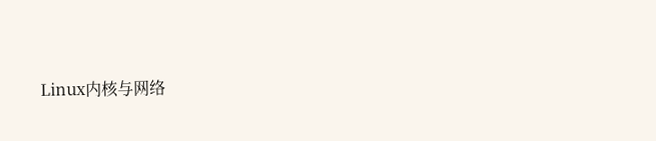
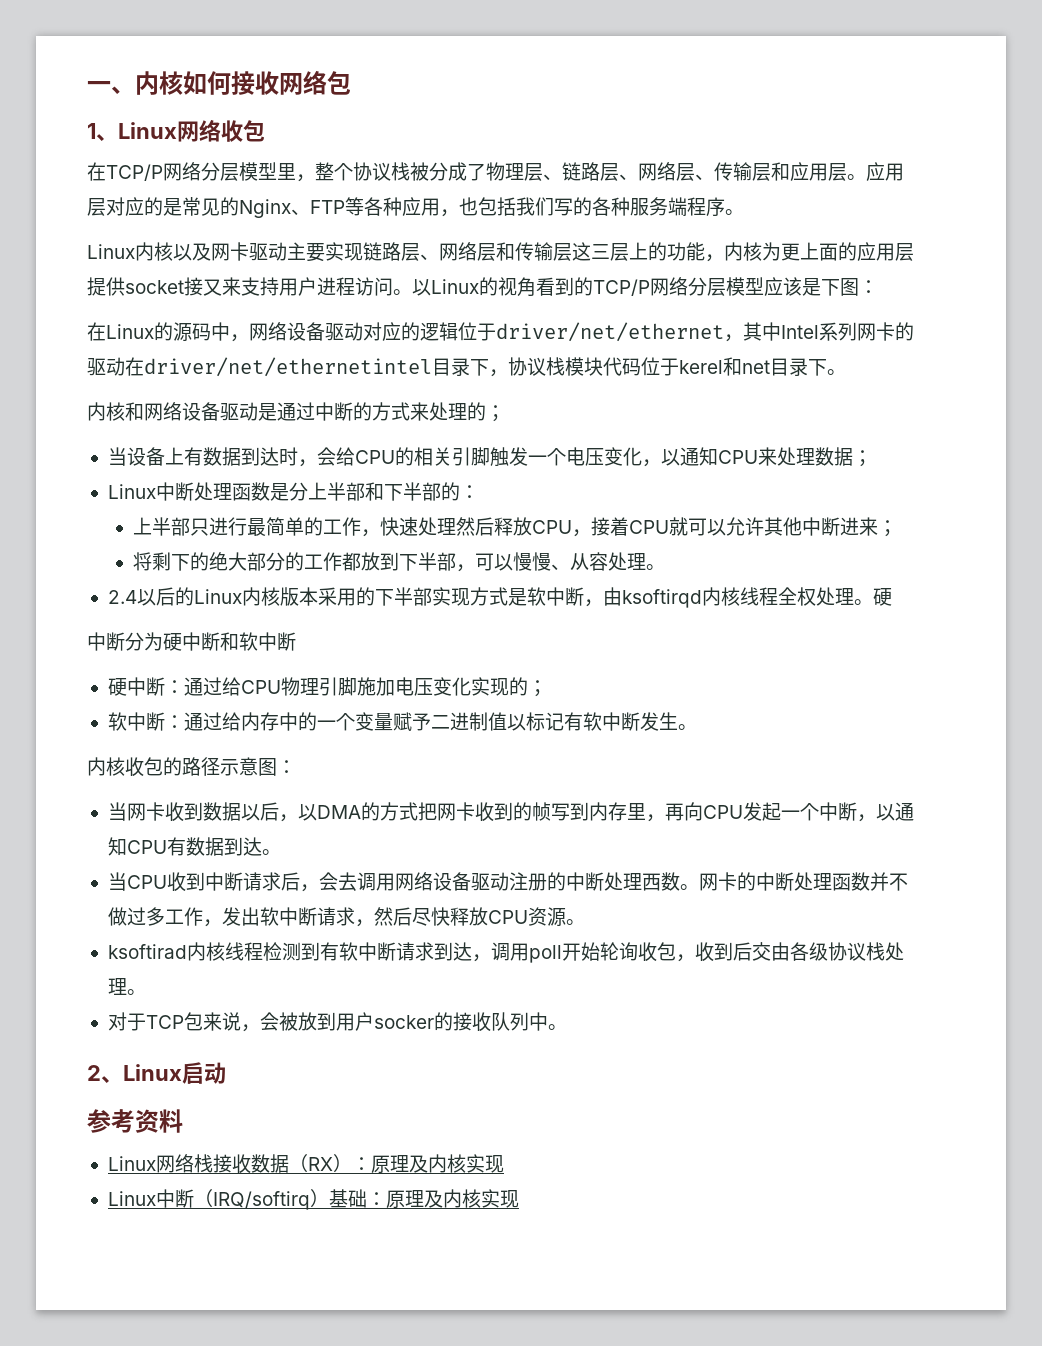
- Linux内核与网络
+ 一、内核如何接收网络包
+ 1、Linux网络收包
+ 在TCP/P⽹络分层模型⾥，整个协议栈被分成了物理层、链路层、⽹络层、传输层和应⽤层。应⽤层对应的是常见的Nginx、FTP等各种应⽤，也包括我们写的各种服务端程序。
+ Linux内核以及⽹卡驱动主要实现链路层、⽹络层和传输层这三层上的功能，内核为更上⾯的应⽤层提供socket接⼜来⽀持⽤户进程访问。以Linux的视⾓看到的TCP/P⽹络分层模型应该是下图：
+ 在Linux的源码中，⽹络设备驱动对应的逻辑位于driver/net/ethernet，其中Intel系列⽹卡的驱动在driver/net/ethernetintel⽬录下，协议栈模块代码位于kerel和net⽬录下。
+ 内核和⽹络设备驱动是通过中断的⽅式来处理的；
+ 当设备上有数据到达时，会给CPU的相关引脚触发⼀个电压变化，以通知CPU来处理数据；
+ Linux中断处理函数是分上半部和下半部的：
+ 上半部只进⾏最简单的⼯作，快速处理然后释放CPU，接着CPU就可以允许其他中断进来；
+ 将剩下的绝⼤部分的⼯作都放到下半部，可以慢慢、从容处理。
+ 2.4以后的Linux内核版本采⽤的下半部实现⽅式是软中断，由ksoftirqd内核线程全权处理。硬
+ 中断分为硬中断和软中断
+ 硬中断：通过给CPU物理引脚施加电压变化实现的；
+ 软中断：通过给内存中的⼀个变量赋予⼆进制值以标记有软中断发⽣。
+ 内核收包的路径示意图：
+ 当⽹卡收到数据以后，以DMA的⽅式把⽹卡收到的帧写到内存⾥，再向CPU发起⼀个中断，以通知CPU有数据到达。
+ 当CPU收到中断请求后，会去调⽤⽹络设备驱动注册的中断处理西数。⽹卡的中断处理函数并不做过多⼯作，发出软中断请求，然后尽快释放CPU资源。
+ ksoftirad内核线程检测到有软中断请求到达，调⽤poll开始轮询收包，收到后交由各级协议栈处理。
+ 对于TCP包来说，会被放到⽤户socker的接收队列中。
+ 2、Linux启动
+ 参考资料
+ Linux网络栈接收数据（RX）：原理及内核实现
+ Linux中断（IRQ/softirq）基础：原理及内核实现

